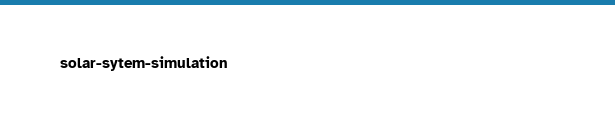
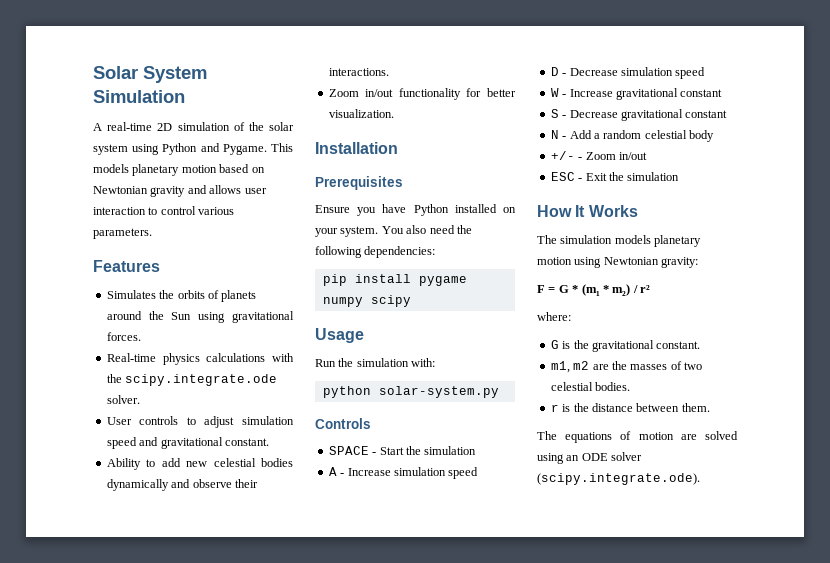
- solar-sytem-simulation
+ Solar System Simulation
+ A real-time 2D simulation of the solar system using Python and Pygame. This models planetary motion based on Newtonian gravity and allows user interaction to control various parameters.
+ Features
+ Simulates the orbits of planets around the Sun using gravitational forces.
+ Real-time physics calculations with the scipy.integrate.ode solver.
+ User controls to adjust simulation speed and gravitational constant.
+ Ability to add new celestial bodies dynamically and observe their interactions.
+ Zoom in/out functionality for better visualization.
+ Installation
+ Prerequisites
+ Ensure you have Python installed on your system. You also need the following dependencies:
+ pip install pygame numpy scipy
+ Usage
+ Run the simulation with:
+ python solar-system.py
+ Controls
+ SPACE - Start the simulation
+ A - Increase simulation speed
+ D - Decrease simulation speed
+ W - Increase gravitational constant
+ S - Decrease gravitational constant
+ N - Add a random celestial body
+ +/- - Zoom in/out
+ ESC - Exit the simulation
+ How It Works
+ The simulation models planetary motion using Newtonian gravity:
+ F = G * (m₁ * m₂) / r²
+ where:
+ G is the gravitational constant.
+ m1, m2 are the masses of two celestial bodies.
+ r is the distance between them.
+ The equations of motion are solved using an ODE solver (scipy.integrate.ode).

